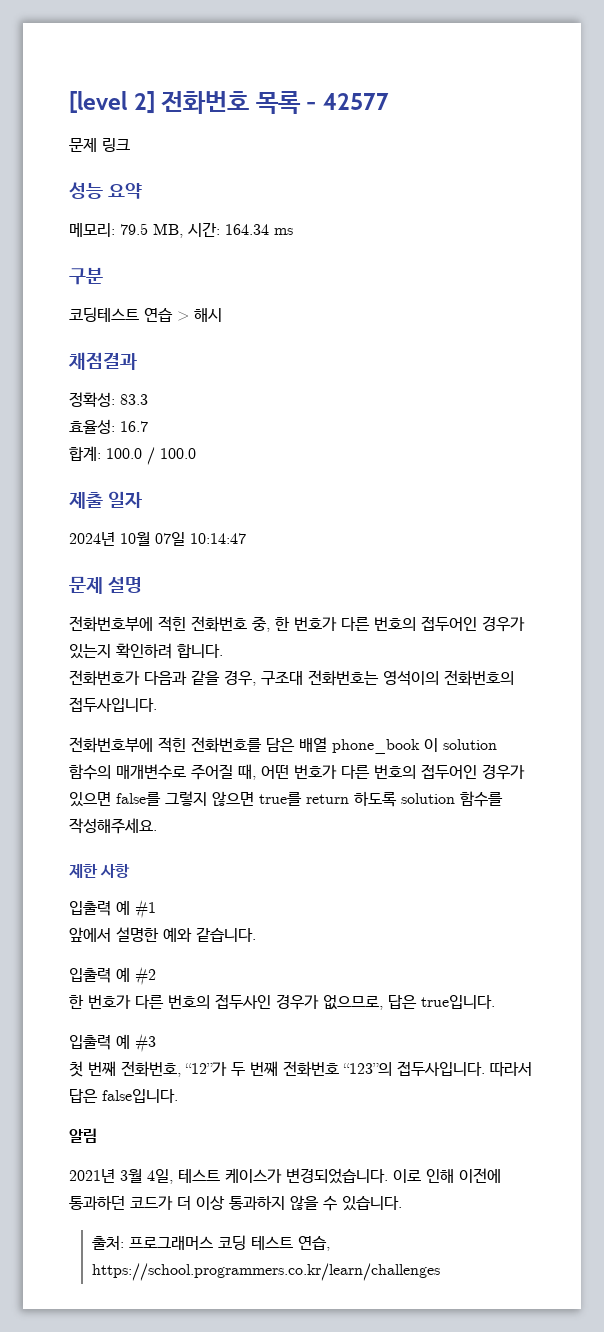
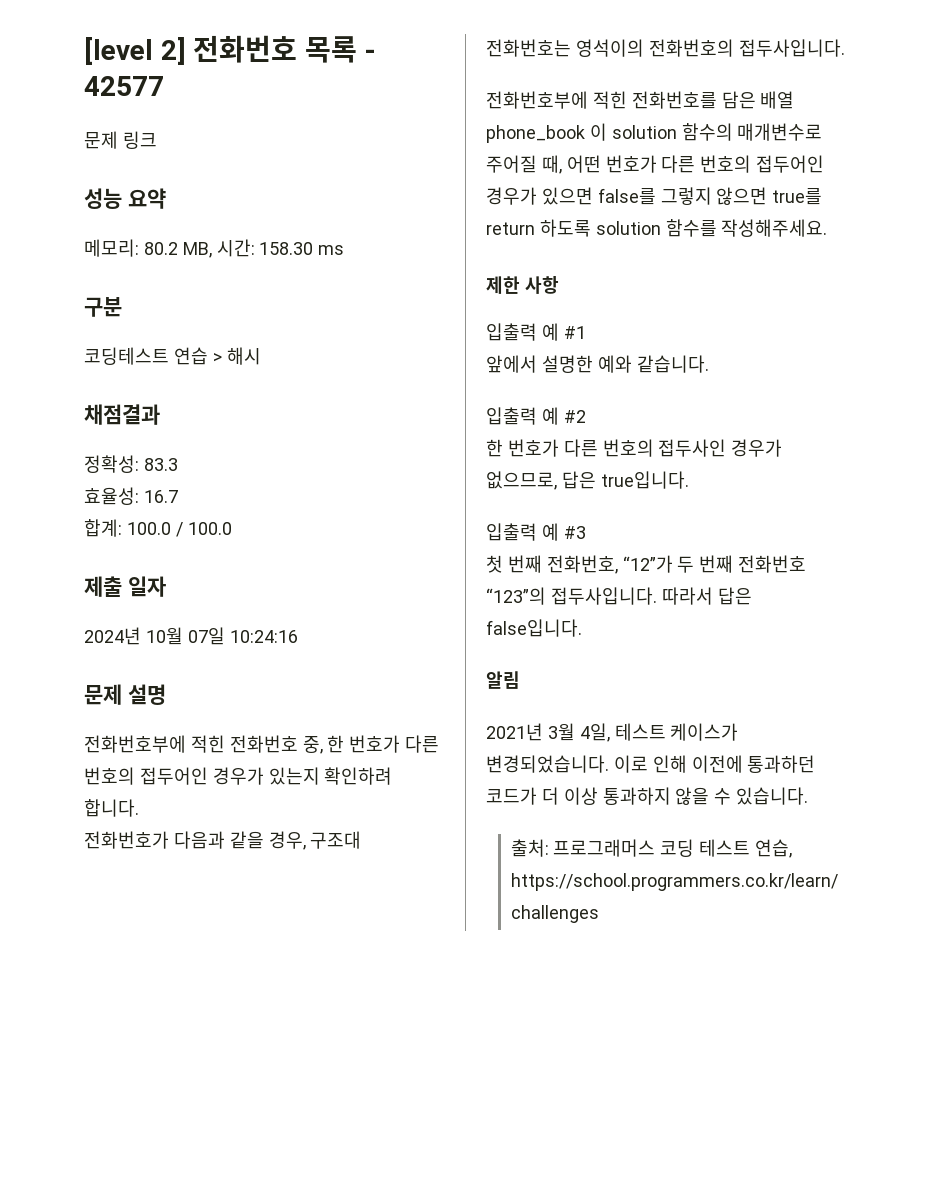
- 메모리: 79.5 MB, 시간: 164.34 ms
+ 메모리: 80.2 MB, 시간: 158.30 ms
- 2024년 10월 07일 10:14:47
+ 2024년 10월 07일 10:24:16

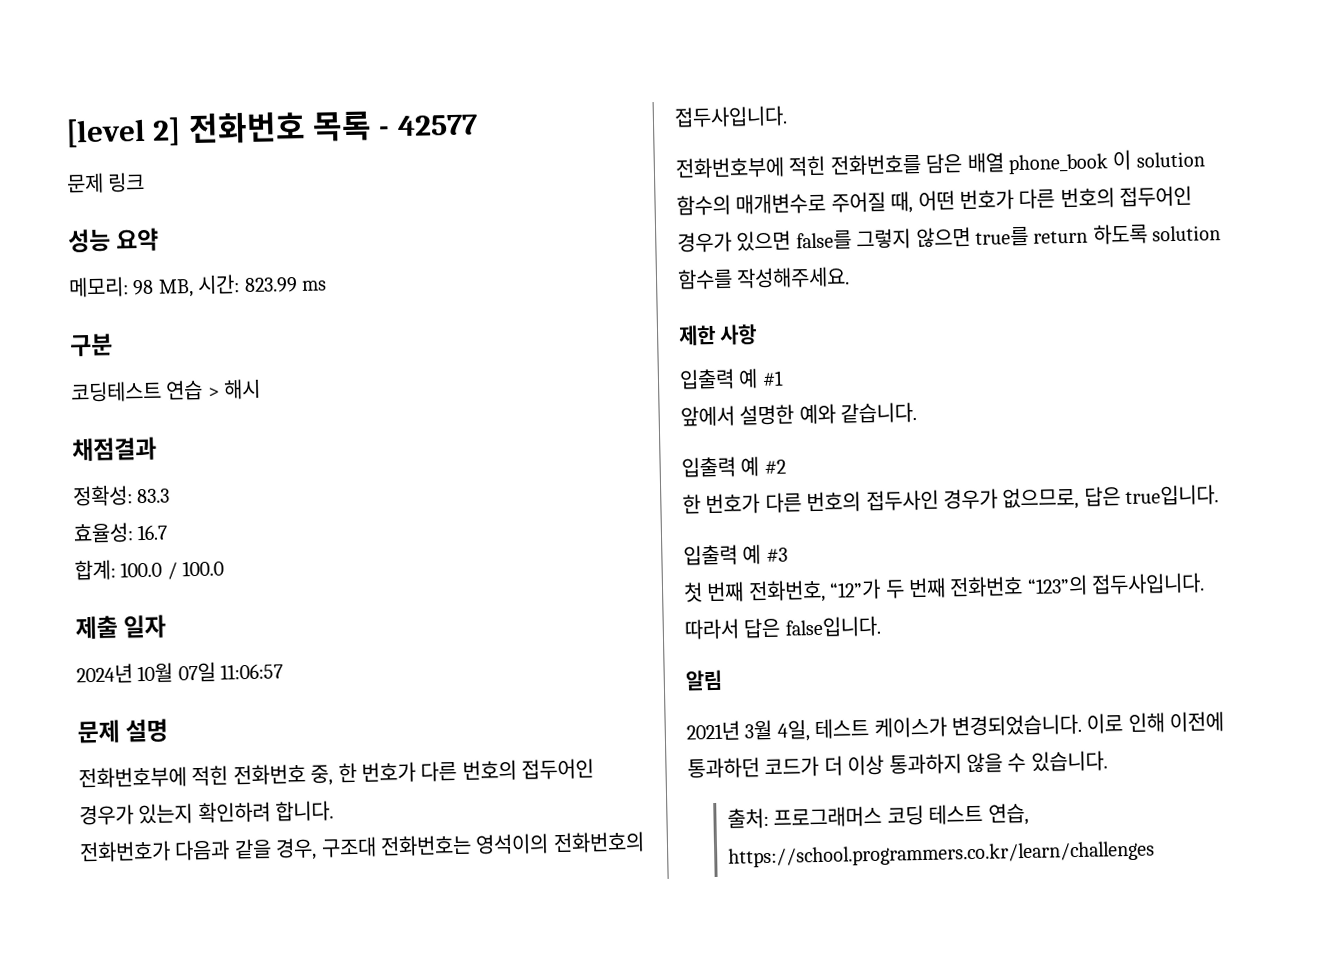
- 메모리: 80.2 MB, 시간: 158.30 ms
+ 메모리: 98 MB, 시간: 823.99 ms
- 2024년 10월 07일 10:24:16
+ 2024년 10월 07일 11:06:57

